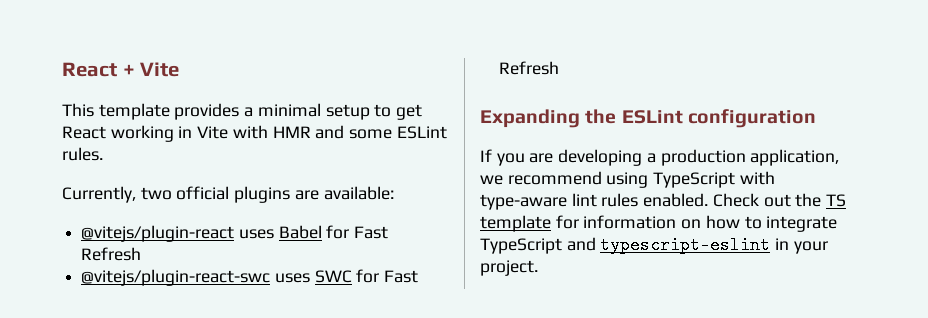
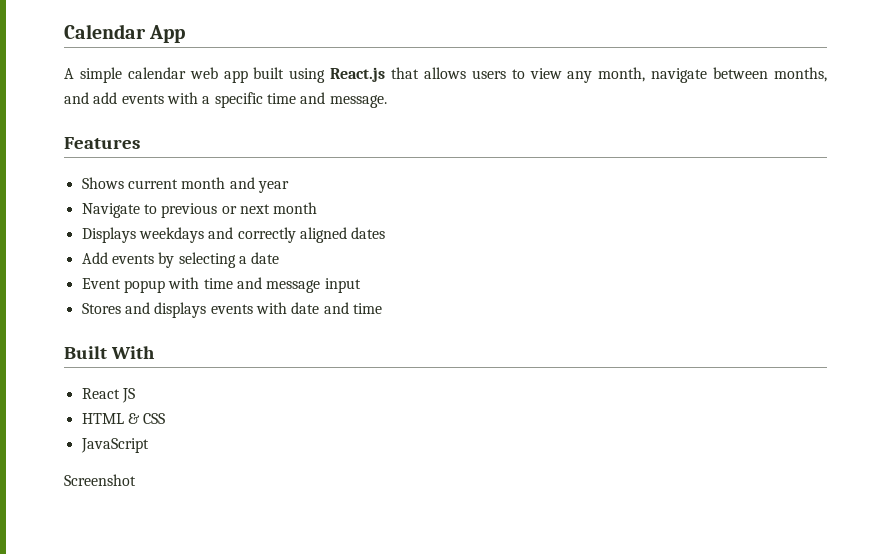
- React + Vite
- This template provides a minimal setup to get React working in Vite with HMR and some ESLint rules.
- Currently, two official plugins are available:
- @vitejs/plugin-react uses Babel for Fast Refresh
- @vitejs/plugin-react-swc uses SWC for Fast Refresh
- Expanding the ESLint configuration
- If you are developing a production application, we recommend using TypeScript with type-aware lint rules enabled. Check out the TS template for information on how to integrate TypeScript and typescript-eslint in your project.
+ Calendar App
+ A simple calendar web app built using React.js that allows users to view any month, navigate between months, and add events with a specific time and message.
+ Features
+ Shows current month and year
+ Navigate to previous or next month
+ Displays weekdays and correctly aligned dates
+ Add events by selecting a date
+ Event popup with time and message input
+ Stores and displays events with date and time
+ Built With
+ React JS
+ HTML & CSS
+ JavaScript
+ Screenshot

